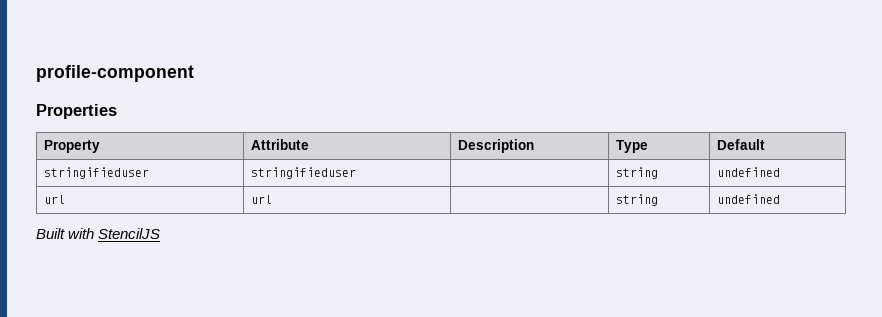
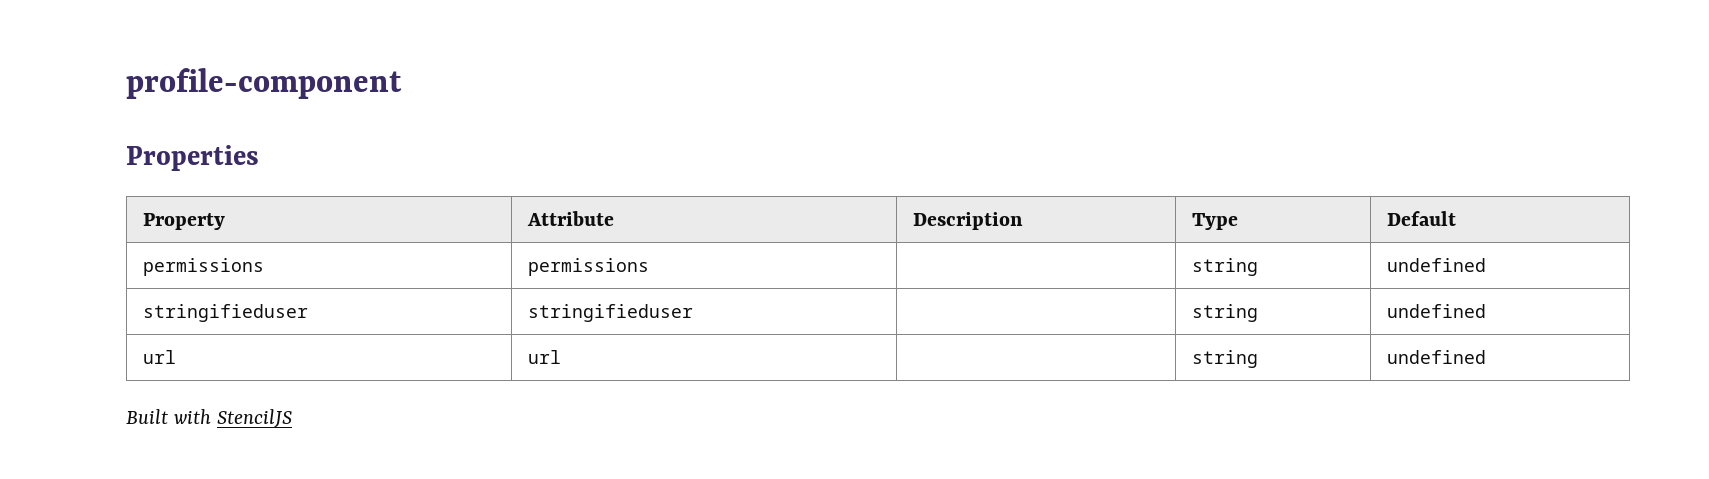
+ permissions | permissions | | string | undefined

